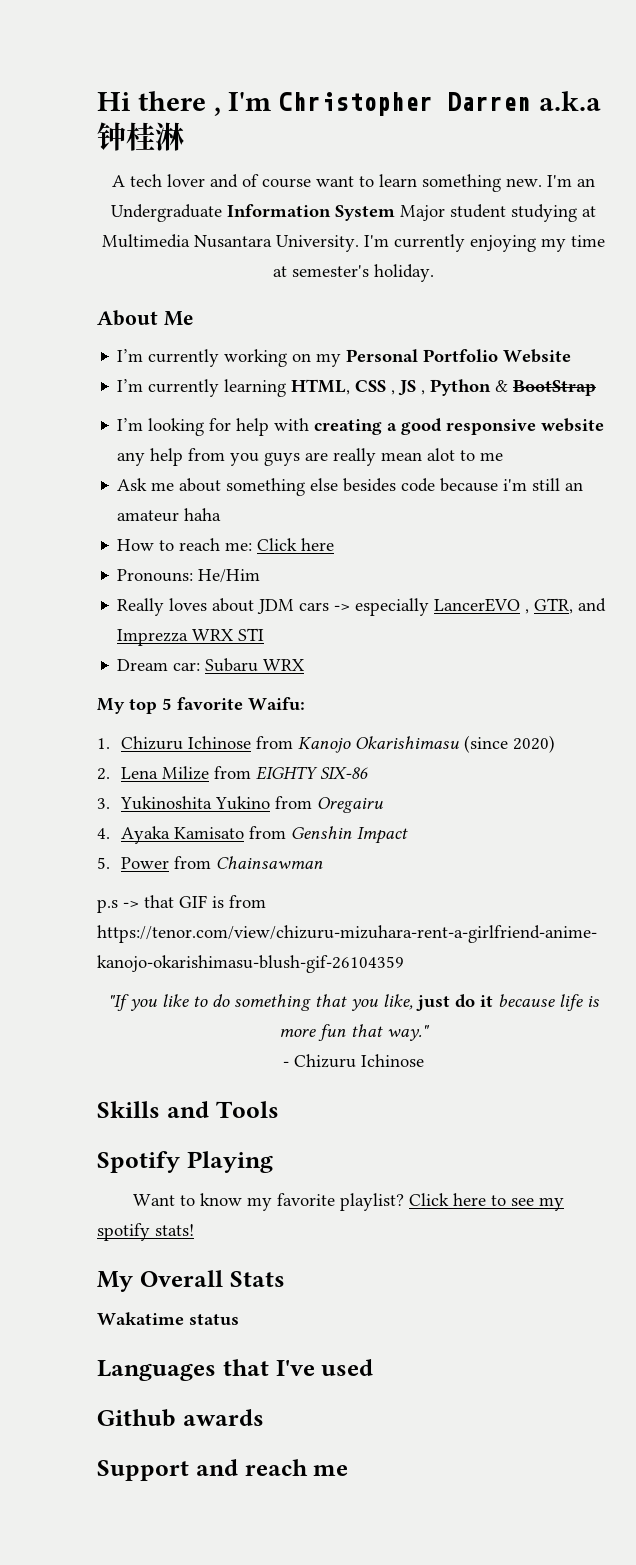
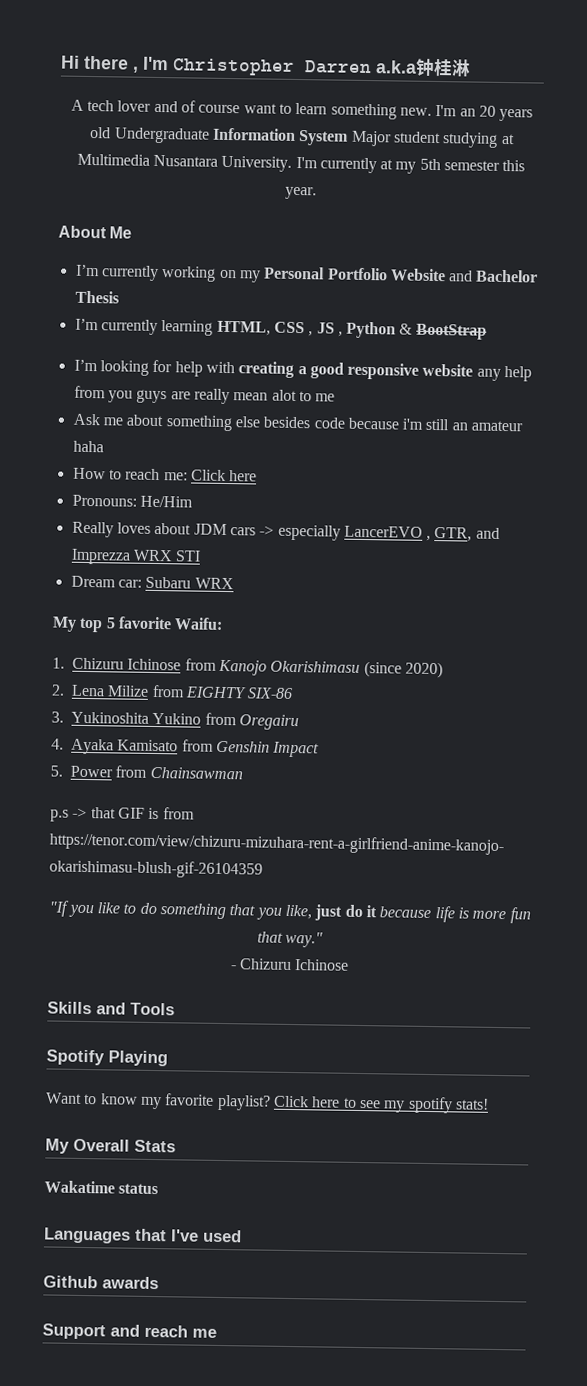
- I'm an Undergraduate Information System Major student studying at Multimedia Nusantara University.
+ I'm an 20 years old Undergraduate Information System Major student studying at Multimedia Nusantara University.
- I'm currently enjoying my time at semester's holiday.
+ I'm currently at my 5th semester this year.
- I’m currently working on my Personal Portfolio Website
+ I’m currently working on my Personal Portfolio Website and Bachelor Thesis

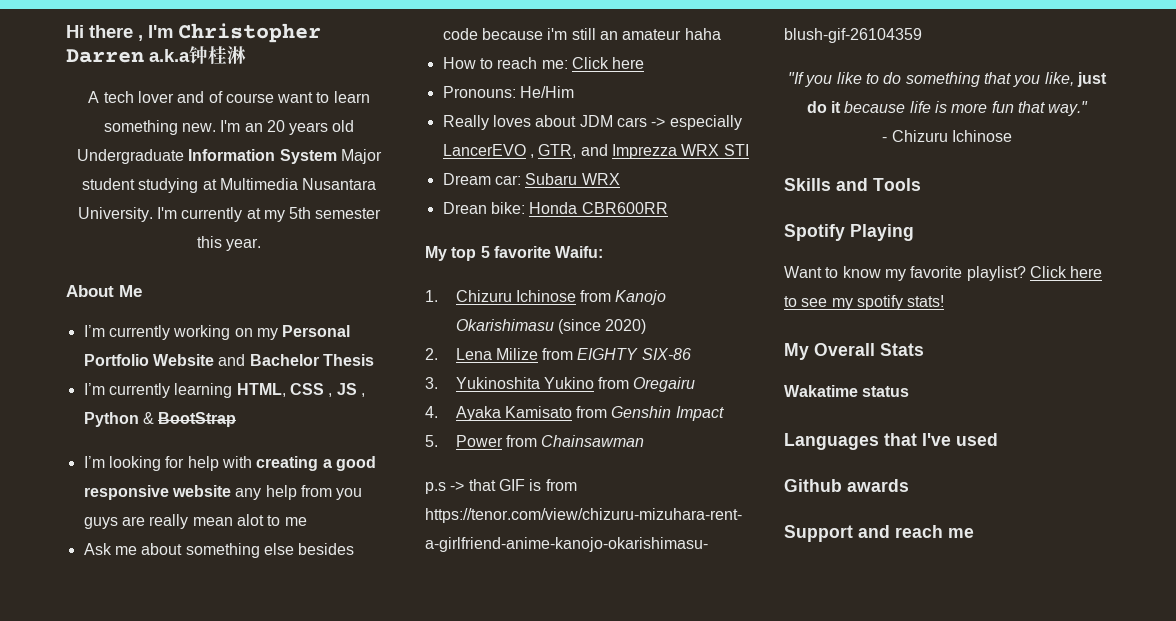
+ Drean bike: Honda CBR600RR

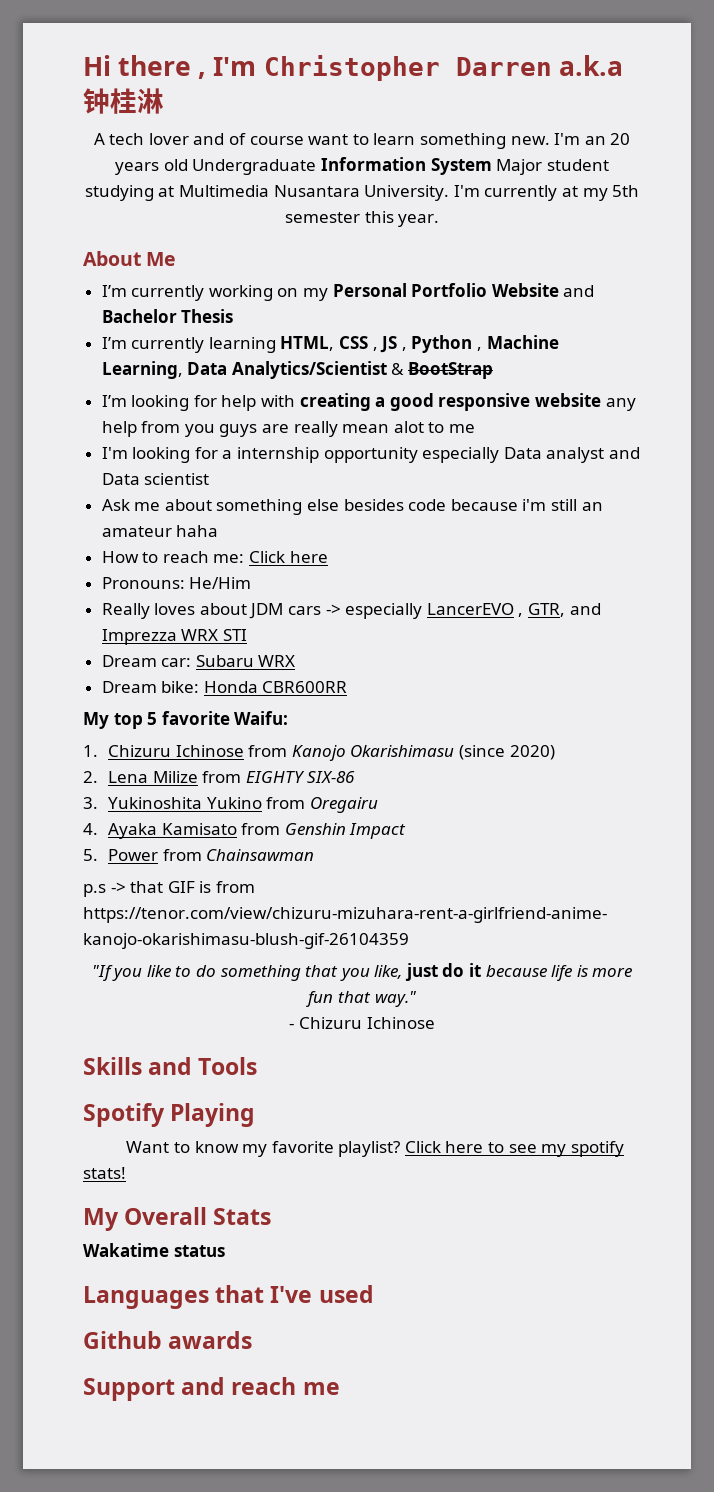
- I’m currently learning HTML, CSS , JS , Python & BootStrap
+ I’m currently learning HTML, CSS , JS , Python , Machine Learning, Data Analytics/Scientist & BootStrap
+ I'm looking for a internship opportunity especially Data analyst and Data scientist
- Drean bike: Honda CBR600RR
+ Dream bike: Honda CBR600RR

